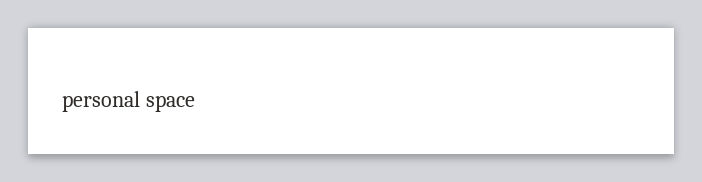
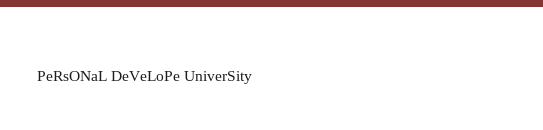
- personal space
+ PeRsONaL DeVeLoPe UniverSity

